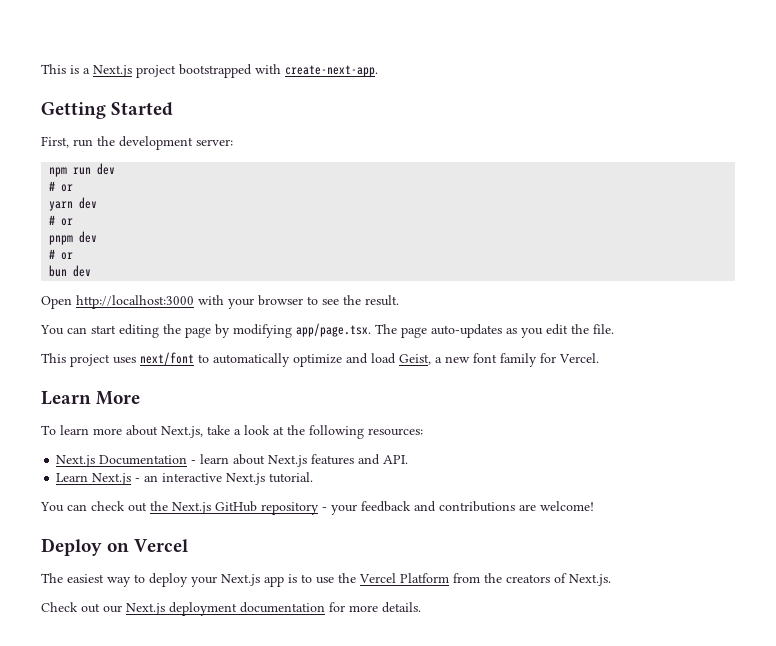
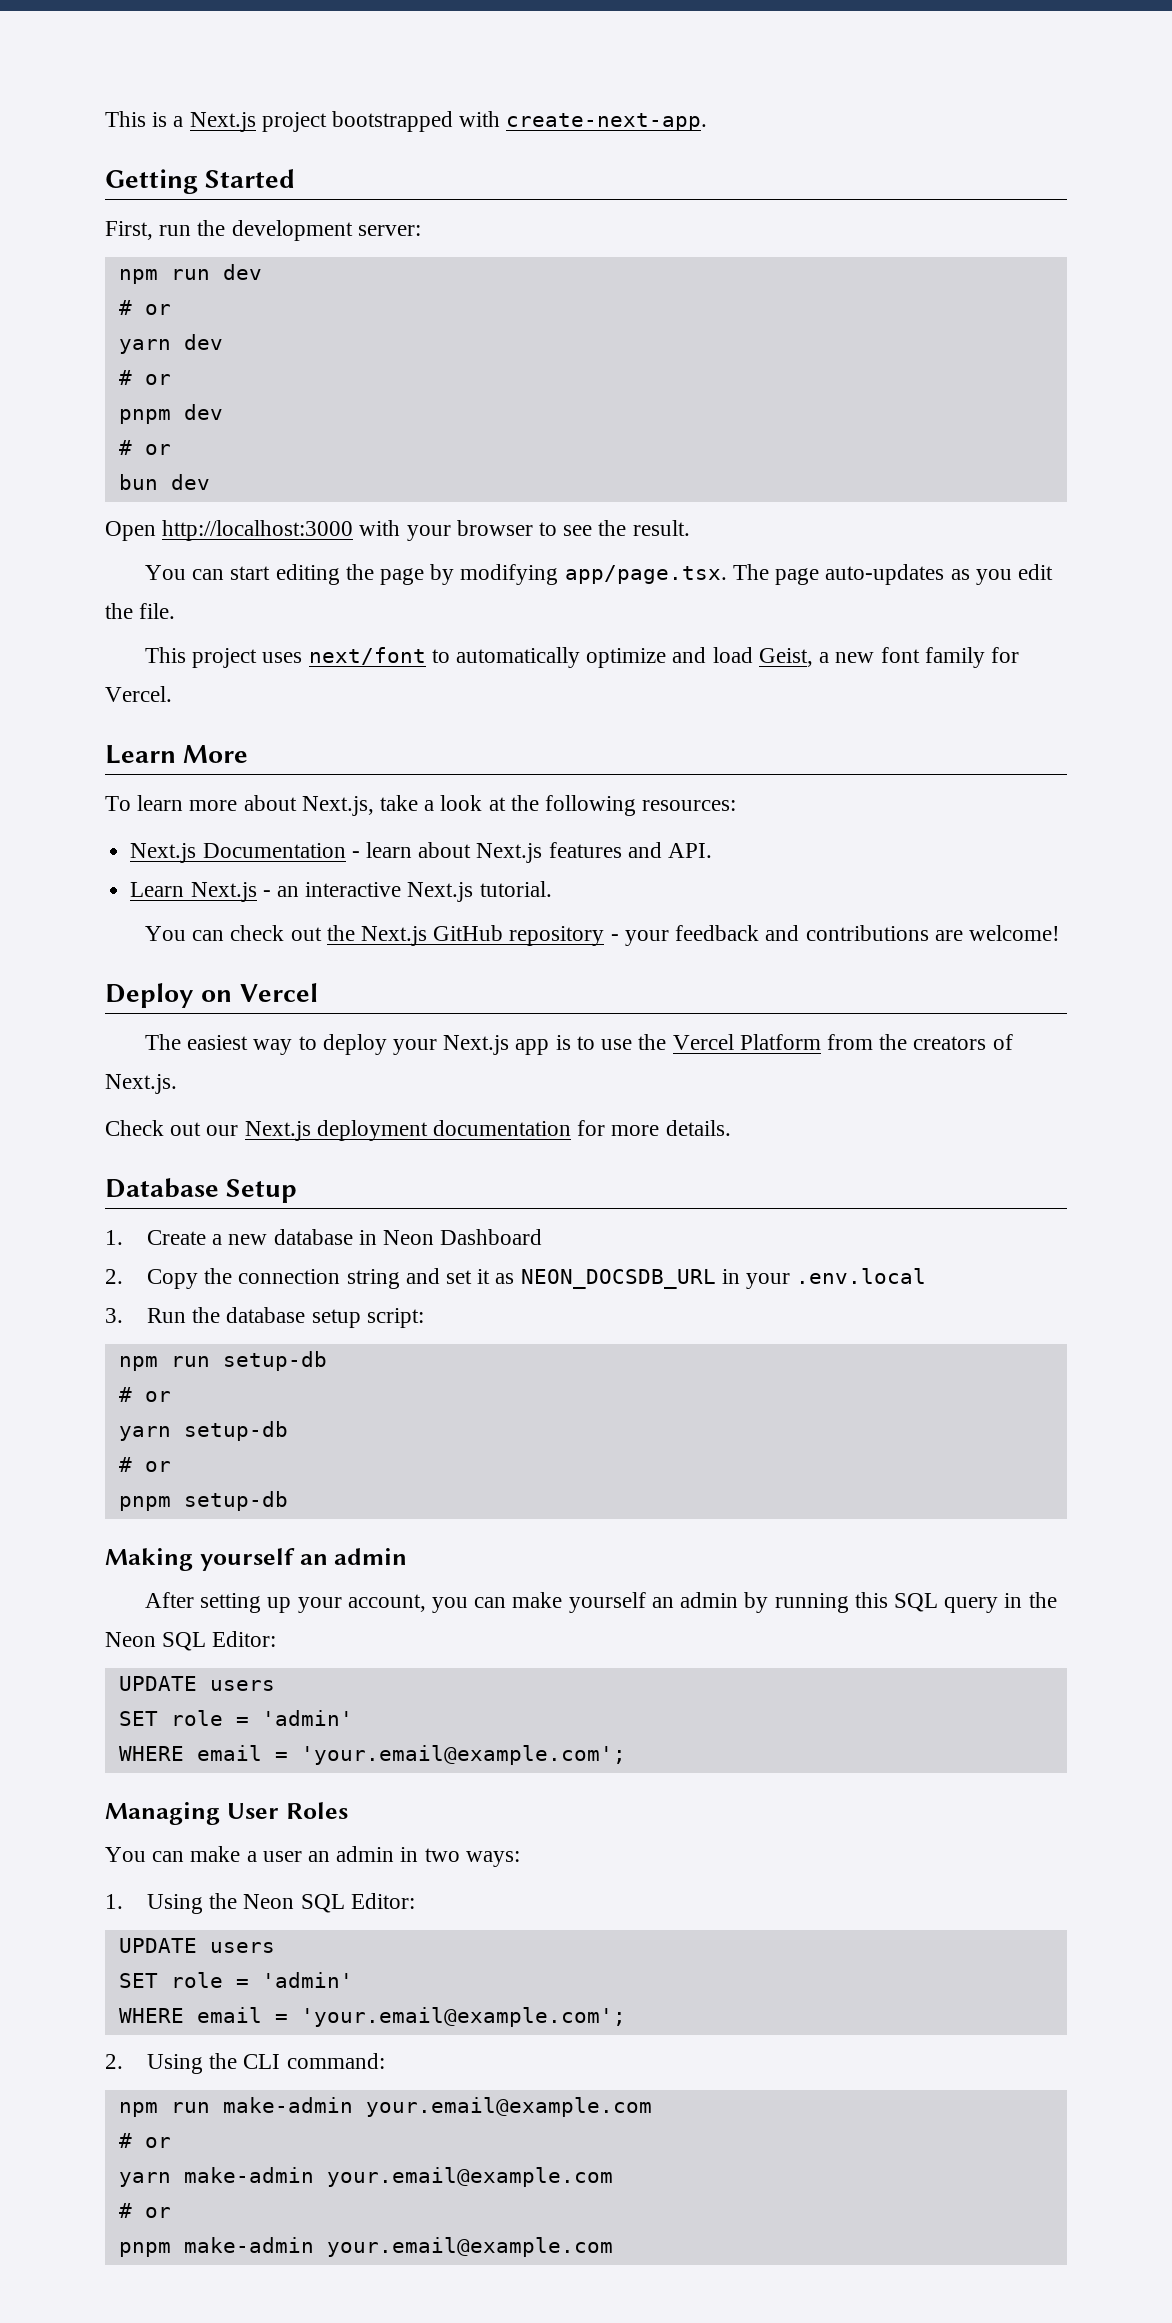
+ Database Setup
+ 1. Create a new database in Neon Dashboard
+ 2. Copy the connection string and set it as NEON_DOCSDB_URL in your .env.local
+ 3. Run the database setup script:
+ npm run setup-db
+ # or
+ yarn setup-db
+ # or
+ pnpm setup-db
+ Making yourself an admin
+ After setting up your account, you can make yourself an admin by running this SQL query in the Neon SQL Editor:
+ UPDATE users
+ SET role = 'admin'
+ WHERE email = 'your.email@example.com';
+ Managing User Roles
+ You can make a user an admin in two ways:
+ 1. Using the Neon SQL Editor:
+ UPDATE users
+ SET role = 'admin'
+ WHERE email = 'your.email@example.com';
+ 2. Using the CLI command:
+ npm run make-admin your.email@example.com
+ # or
+ yarn make-admin your.email@example.com
+ # or
+ pnpm make-admin your.email@example.com

